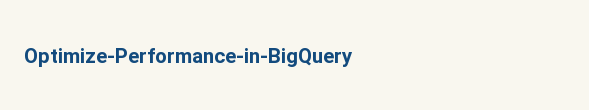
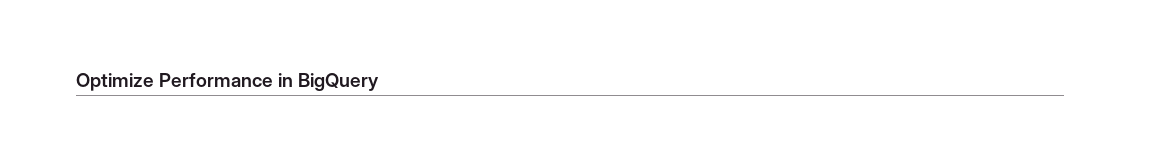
- Optimize-Performance-in-BigQuery
+ Optimize Performance in BigQuery

